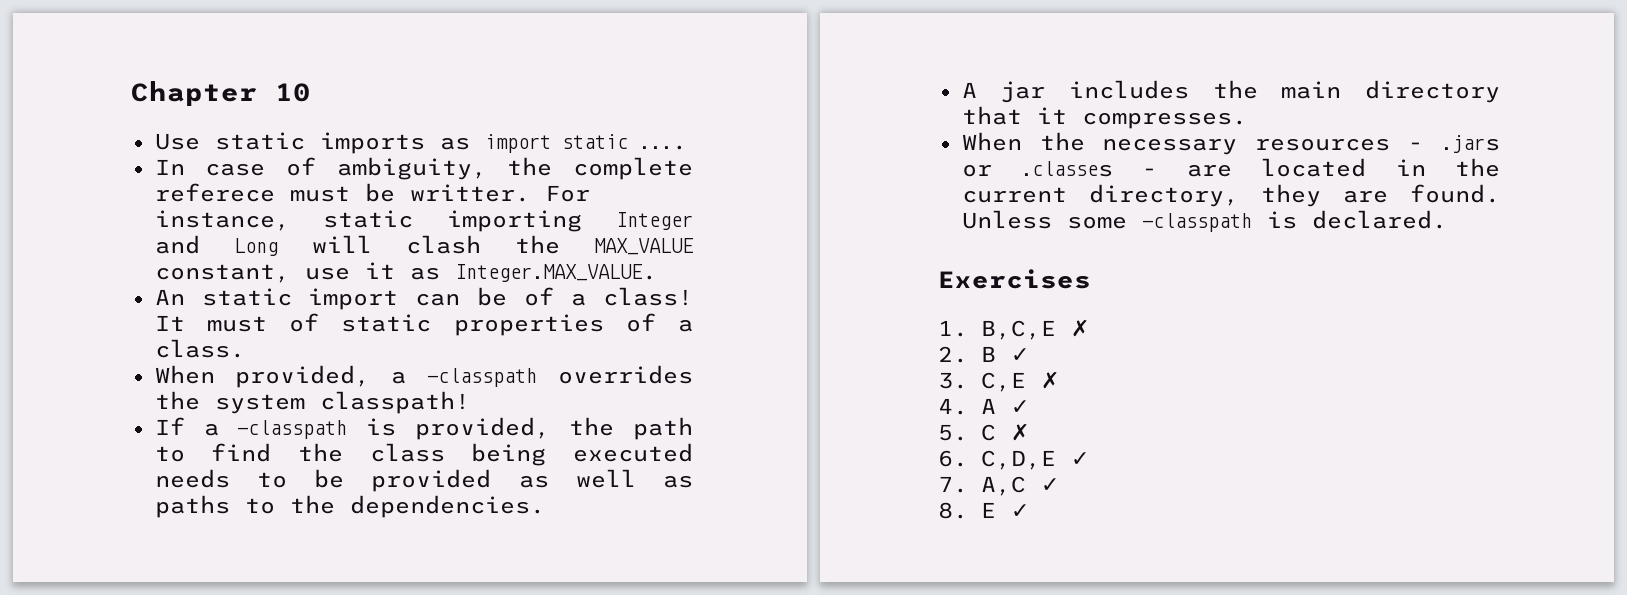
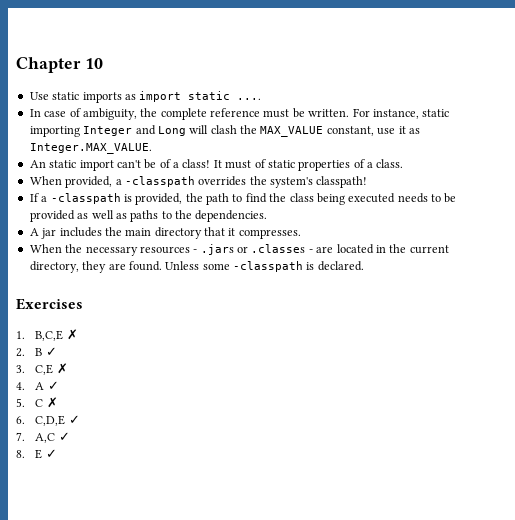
- In case of ambiguity, the complete referece must be writter.
+ In case of ambiguity, the complete reference must be written.
- An static import can be of a class!
+ An static import can't be of a class!
- When provided, a -classpath overrides the system classpath!
+ When provided, a -classpath overrides the system's classpath!

